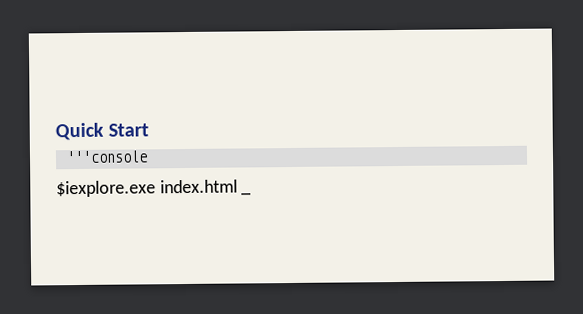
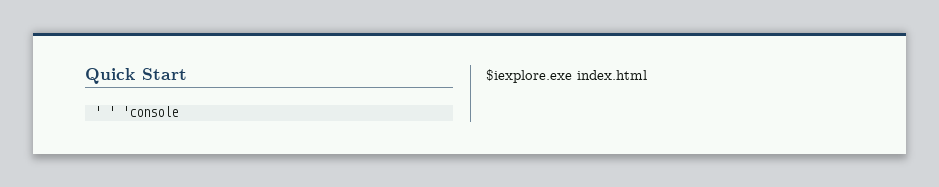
- '''console
+ ' ' 'console
- $iexplore.exe index.html _
+ $iexplore.exe index.html

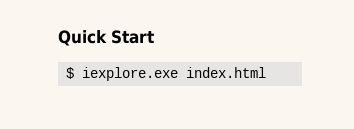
- ' ' 'console
- $iexplore.exe index.html
+ $ iexplore.exe index.html

